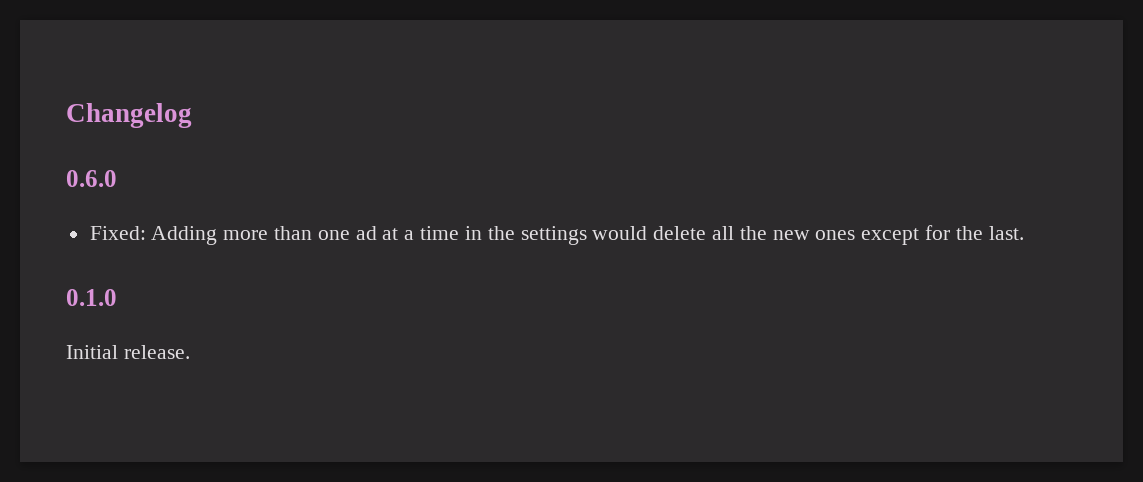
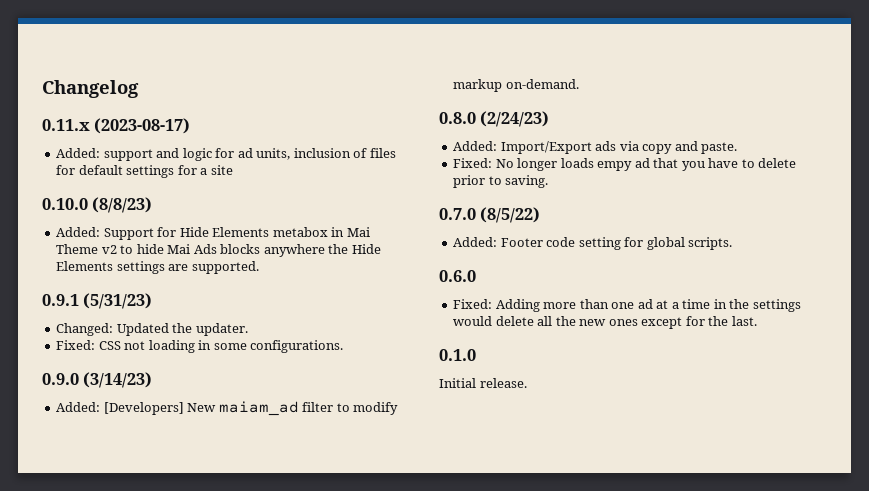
+ 0.11.x (2023-08-17)
+ Added: support and logic for ad units, inclusion of files for default settings for a site
+ 0.10.0 (8/8/23)
+ Added: Support for Hide Elements metabox in Mai Theme v2 to hide Mai Ads blocks anywhere the Hide Elements settings are supported.
+ 0.9.1 (5/31/23)
+ Changed: Updated the updater.
+ Fixed: CSS not loading in some configurations.
+ 0.9.0 (3/14/23)
+ Added: [Developers] New maiam_ad filter to modify markup on-demand.
+ 0.8.0 (2/24/23)
+ Added: Import/Export ads via copy and paste.
+ Fixed: No longer loads empy ad that you have to delete prior to saving.
+ 0.7.0 (8/5/22)
+ Added: Footer code setting for global scripts.

